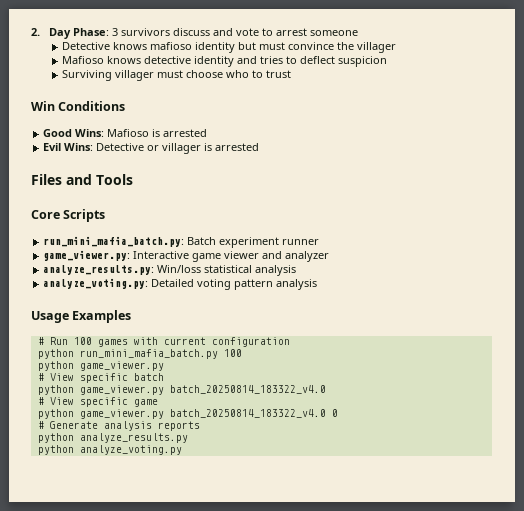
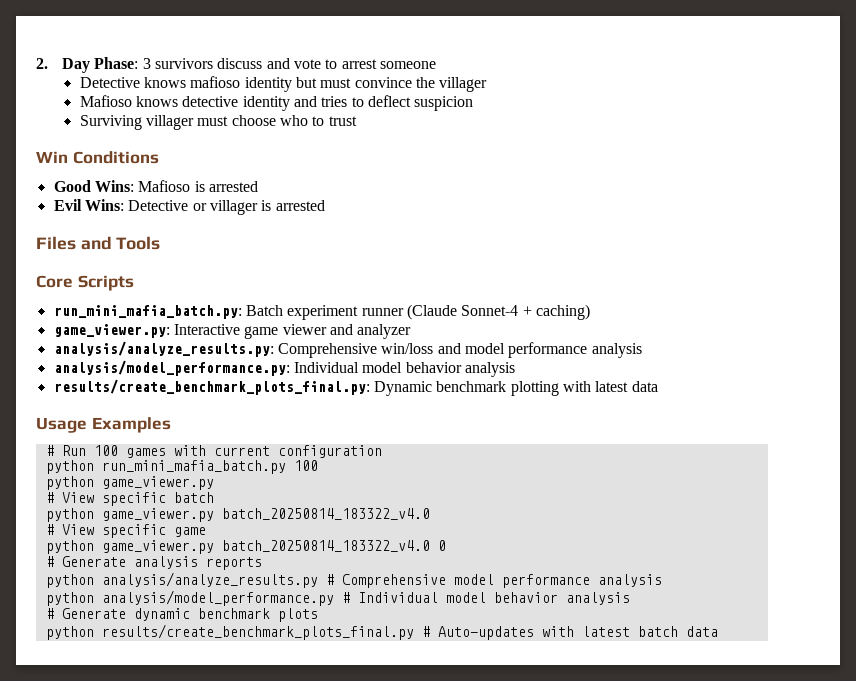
- run_mini_mafia_batch.py: Batch experiment runner
+ run_mini_mafia_batch.py: Batch experiment runner (Claude Sonnet-4 + caching)
- analyze_results.py: Win/loss statistical analysis
- analyze_voting.py: Detailed voting pattern analysis
+ analysis/analyze_results.py: Comprehensive win/loss and model performance analysis
+ analysis/model_performance.py: Individual model behavior analysis
+ results/create_benchmark_plots_final.py: Dynamic benchmark plotting with latest data
- python analyze_results.py
- python analyze_voting.py
+ python analysis/analyze_results.py # Comprehensive model performance analysis
+ python analysis/model_performance.py # Individual model behavior analysis
+ # Generate dynamic benchmark plots
+ python results/create_benchmark_plots_final.py # Auto-updates with latest batch data

